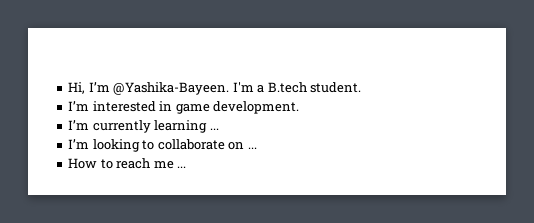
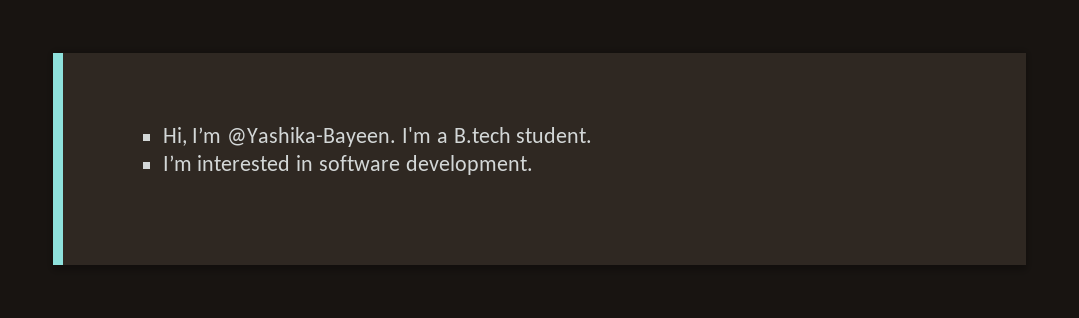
- I’m interested in game development.
+ I’m interested in software development.
- I’m currently learning ...
- I’m looking to collaborate on ...
- How to reach me ...

